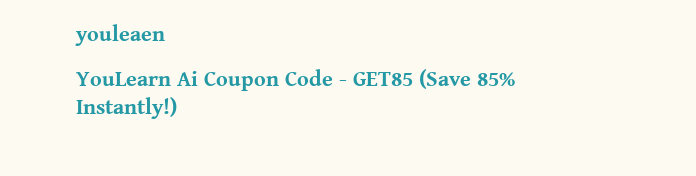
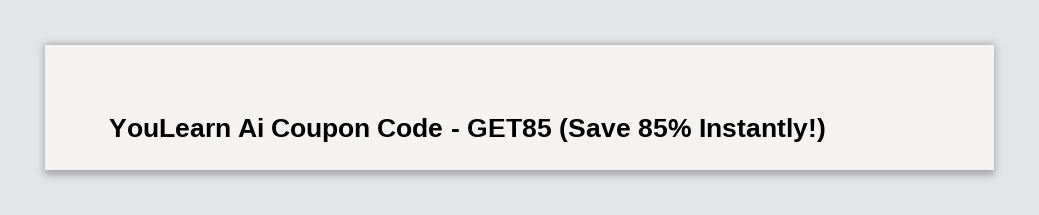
- youleaen

